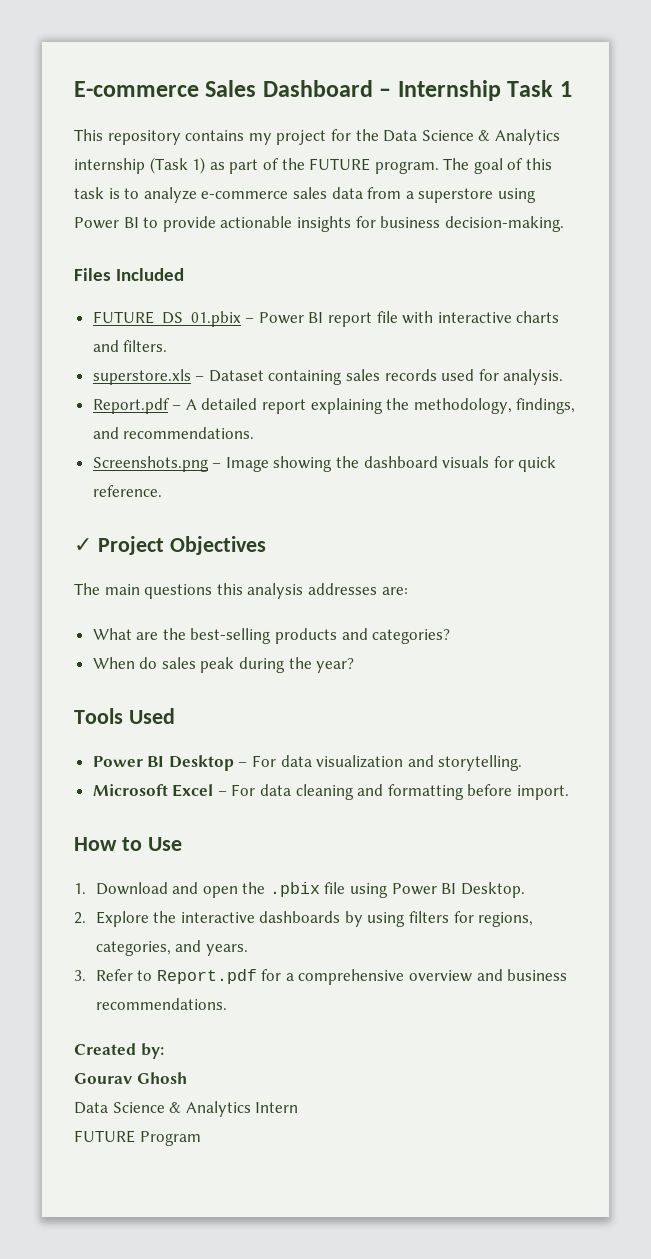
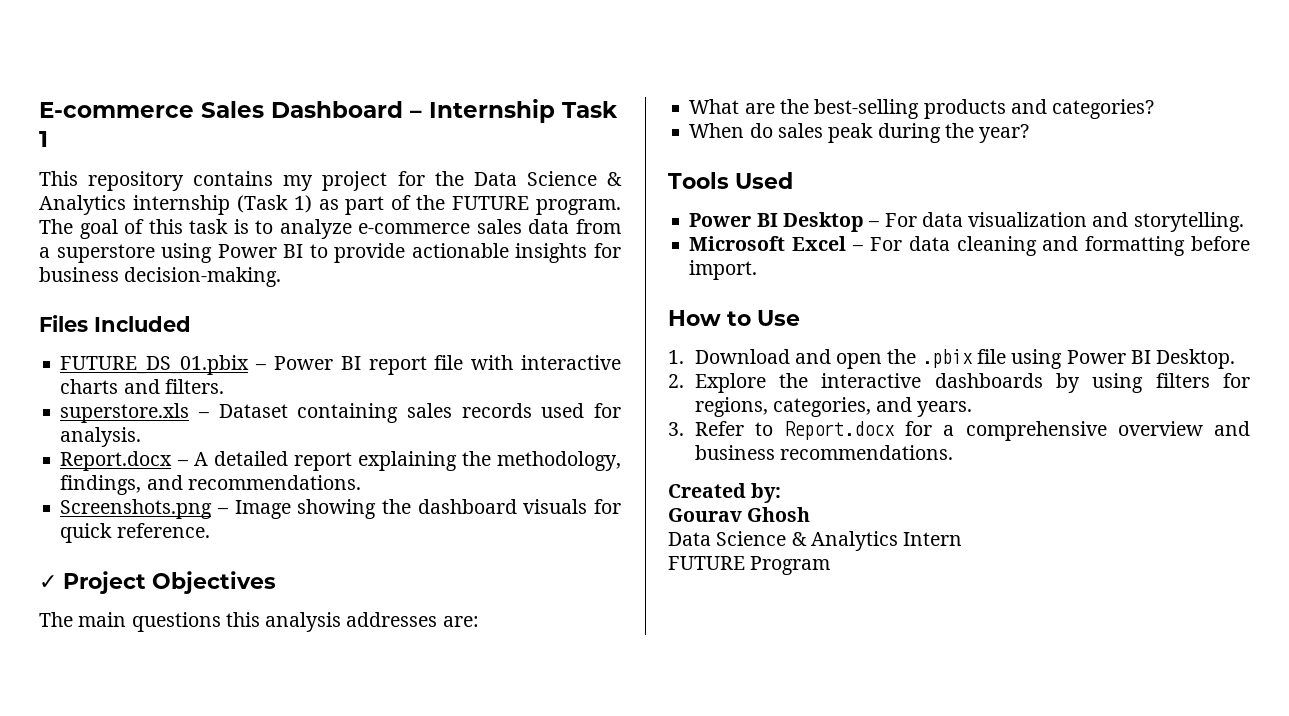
- Report.pdf – A detailed report explaining the methodology, findings, and recommendations.
+ Report.docx – A detailed report explaining the methodology, findings, and recommendations.
- 3. Refer to Report.pdf for a comprehensive overview and business recommendations.
+ 3. Refer to Report.docx for a comprehensive overview and business recommendations.

